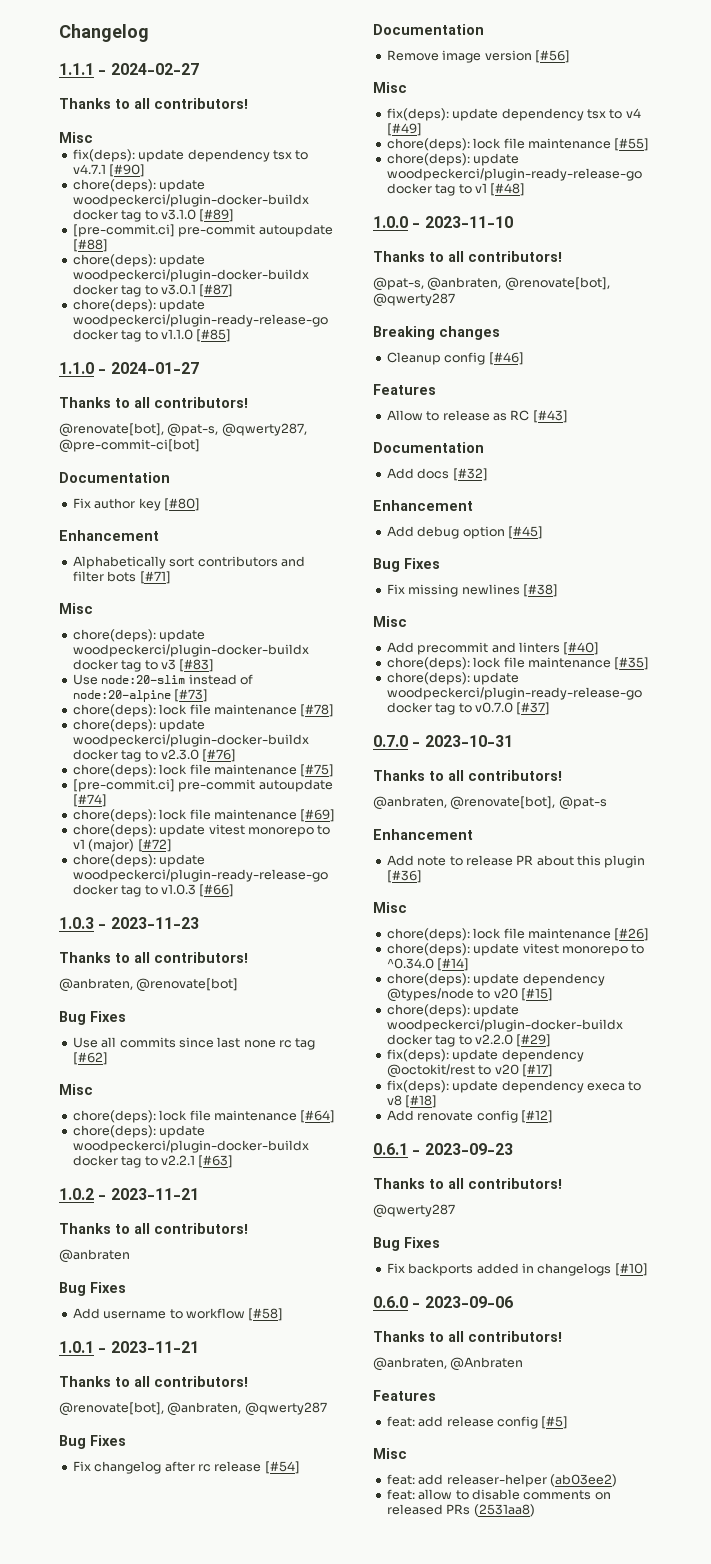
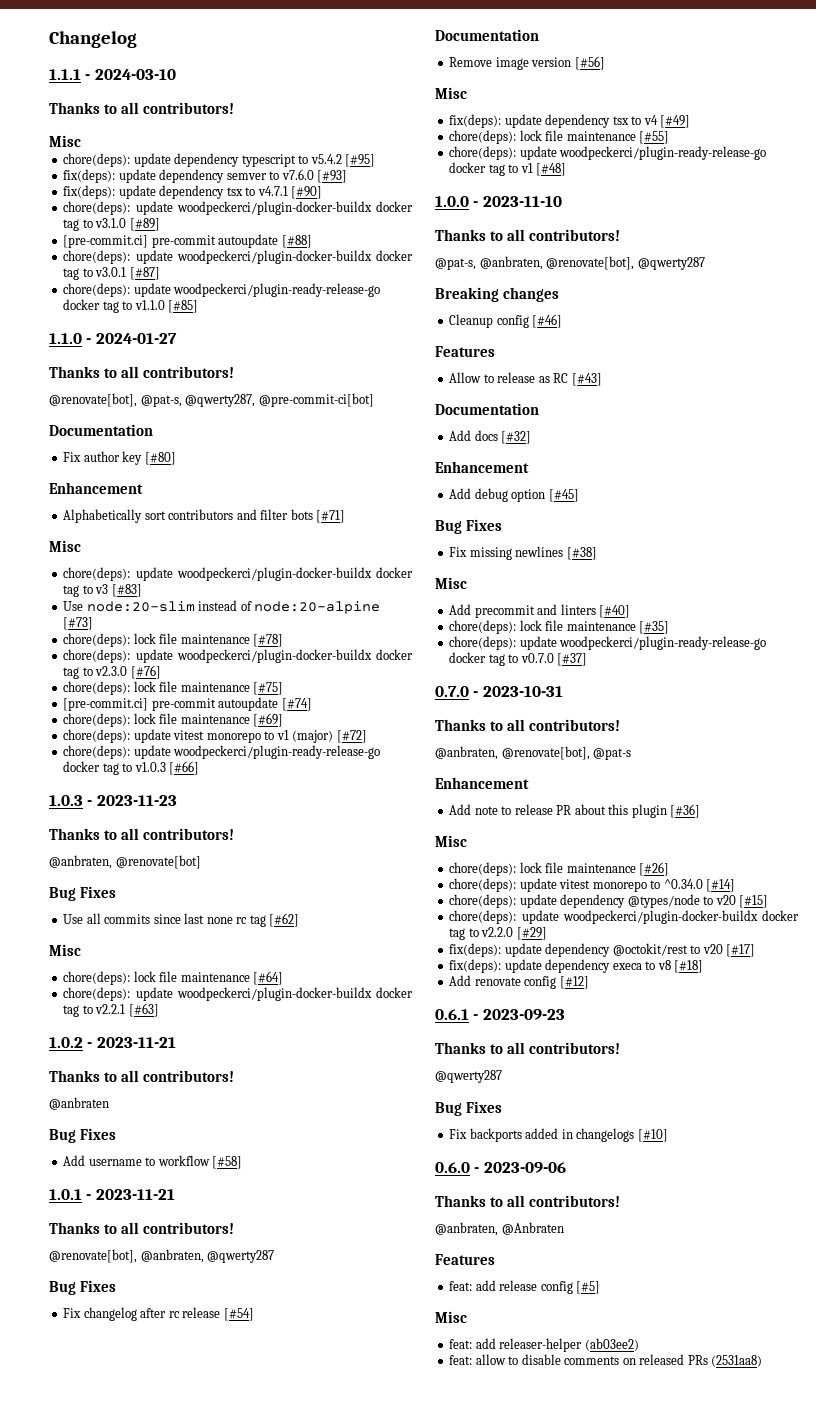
- 1.1.1 - 2024-02-27
+ 1.1.1 - 2024-03-10
+ chore(deps): update dependency typescript to v5.4.2 [#95]
+ fix(deps): update dependency semver to v7.6.0 [#93]

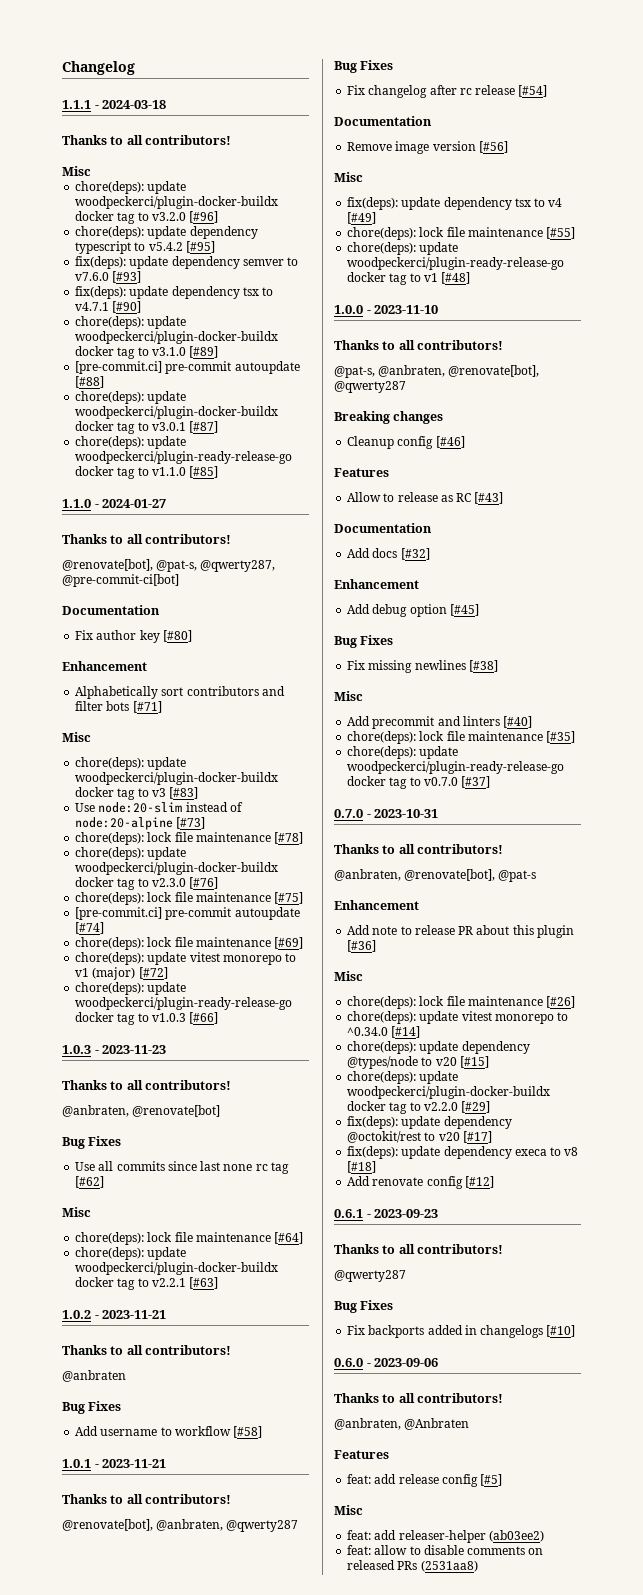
- 1.1.1 - 2024-03-10
+ 1.1.1 - 2024-03-18
+ chore(deps): update woodpeckerci/plugin-docker-buildx docker tag to v3.2.0 [#96]

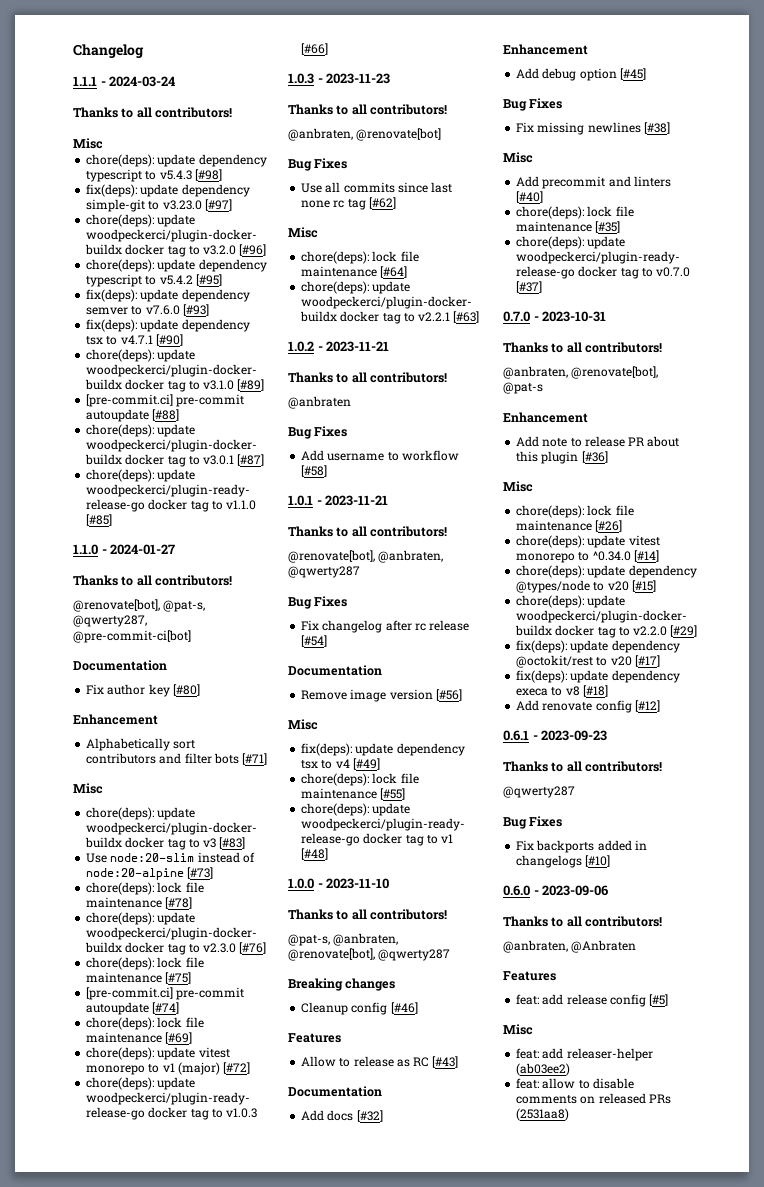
- 1.1.1 - 2024-03-18
+ 1.1.1 - 2024-03-24
+ chore(deps): update dependency typescript to v5.4.3 [#98]
+ fix(deps): update dependency simple-git to v3.23.0 [#97]

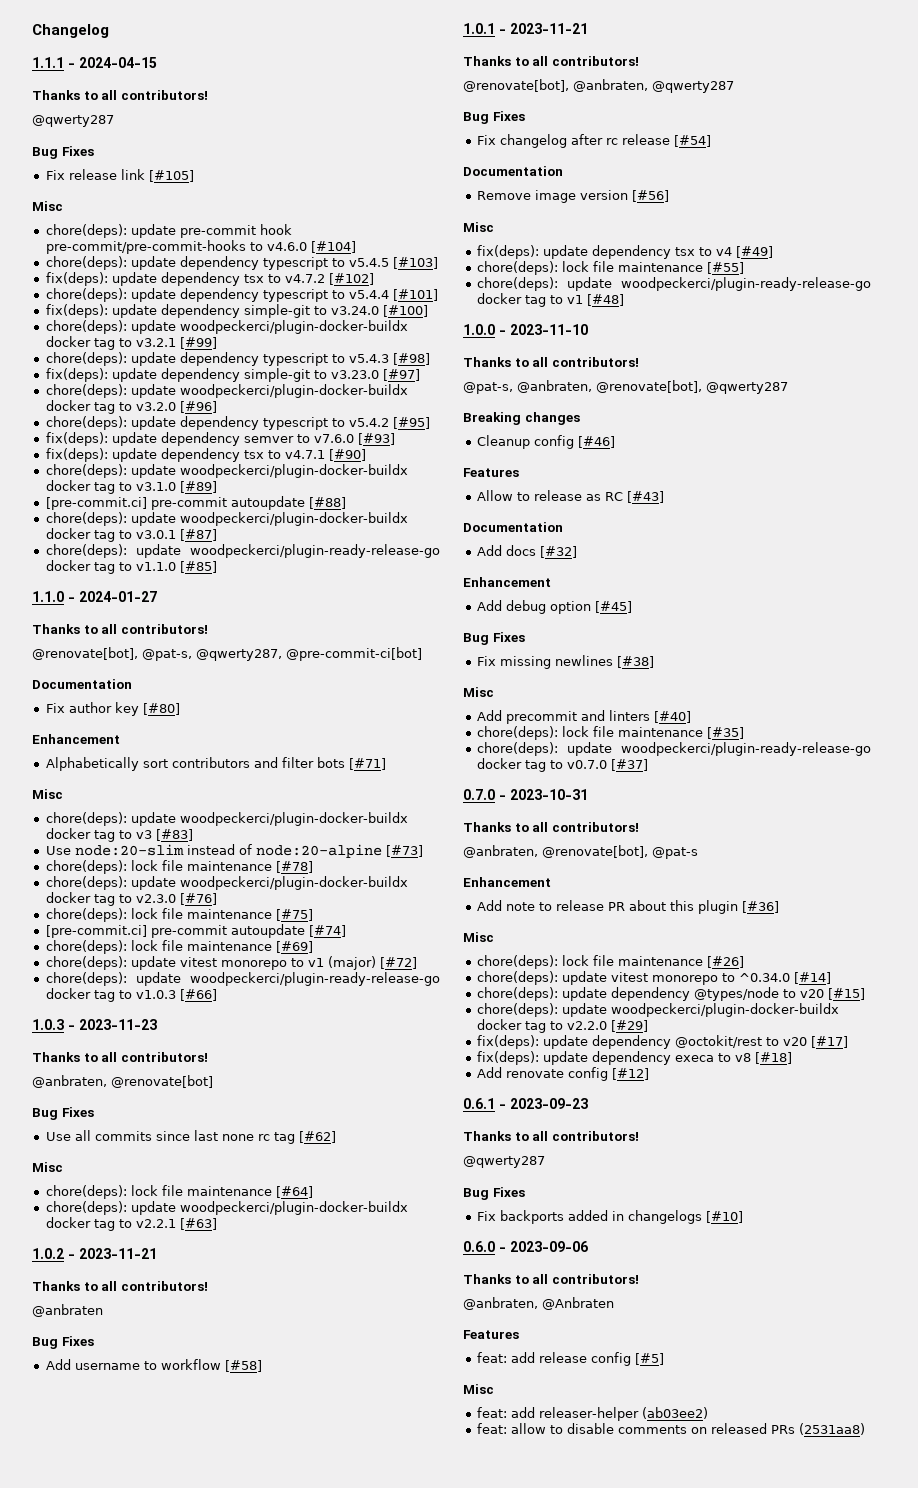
- 1.1.1 - 2024-03-24
+ 1.1.1 - 2024-04-15
  Thanks to all contributors!
+ @qwerty287
+ Bug Fixes
+ Fix release link [#105]
  Misc
+ chore(deps): update pre-commit hook pre-commit/pre-commit-hooks to v4.6.0 [#104]
+ chore(deps): update dependency typescript to v5.4.5 [#103]
+ fix(deps): update dependency tsx to v4.7.2 [#102]
+ chore(deps): update dependency typescript to v5.4.4 [#101]
+ fix(deps): update dependency simple-git to v3.24.0 [#100]
+ chore(deps): update woodpeckerci/plugin-docker-buildx docker tag to v3.2.1 [#99]

